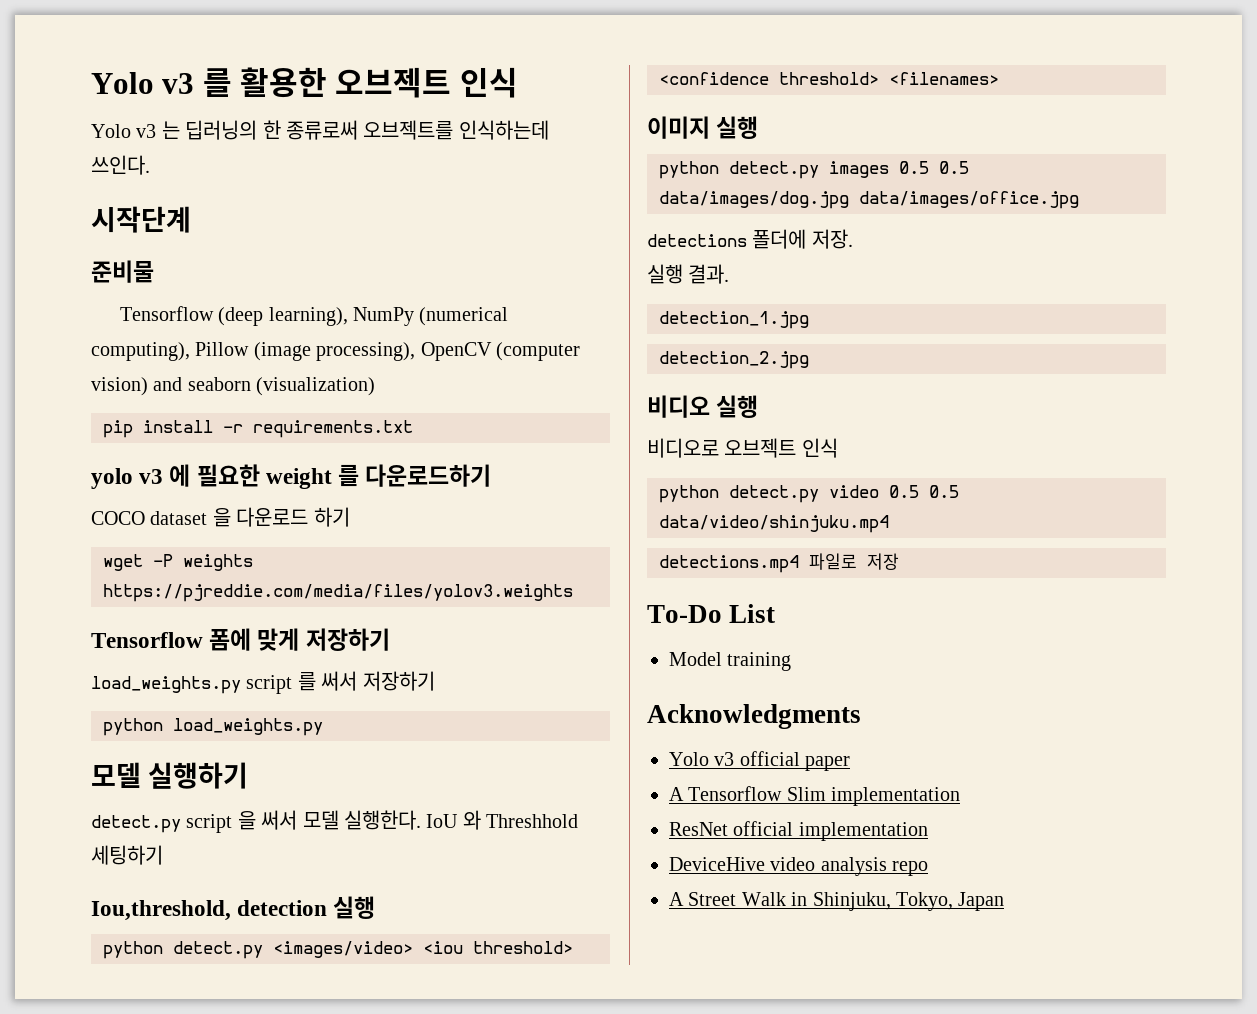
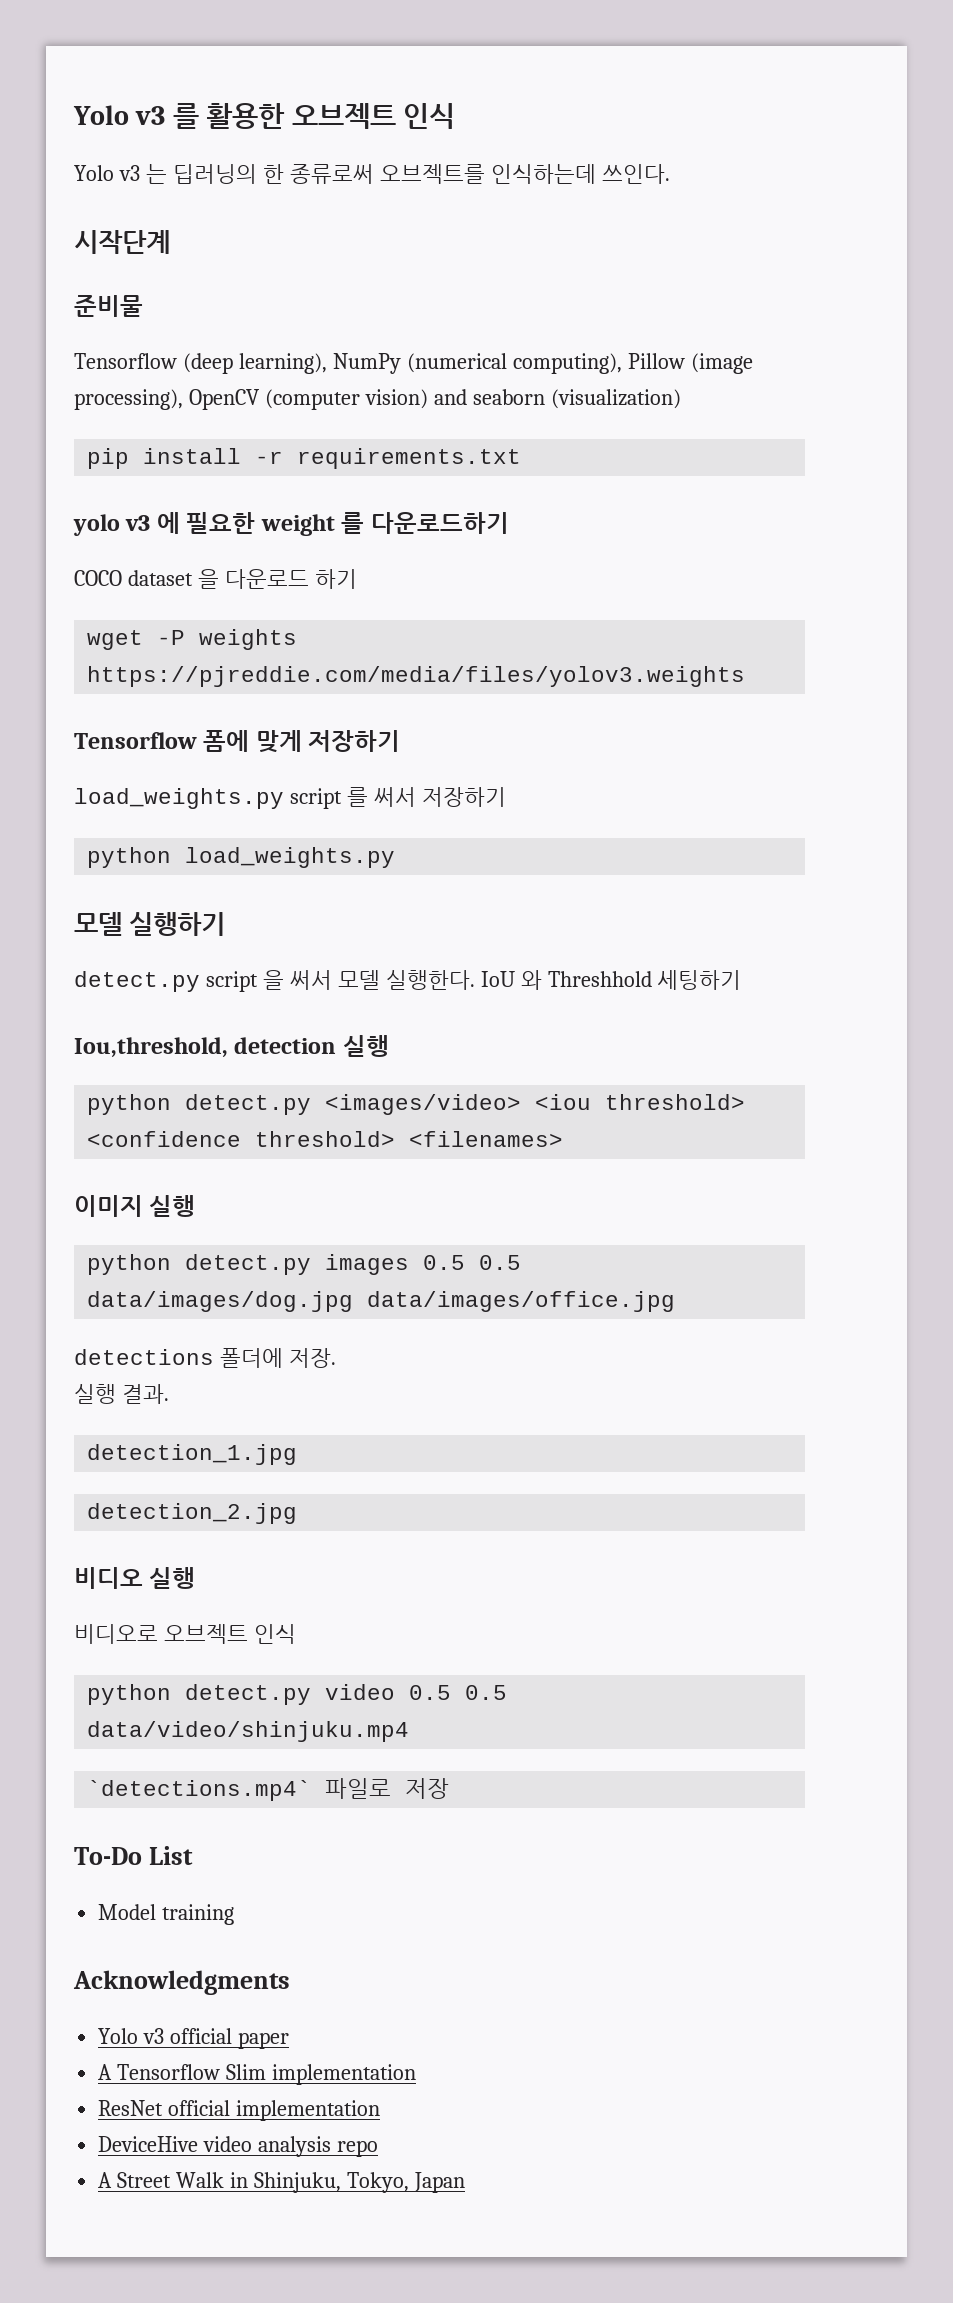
- detections.mp4 파일로 저장
+ `detections.mp4` 파일로 저장

